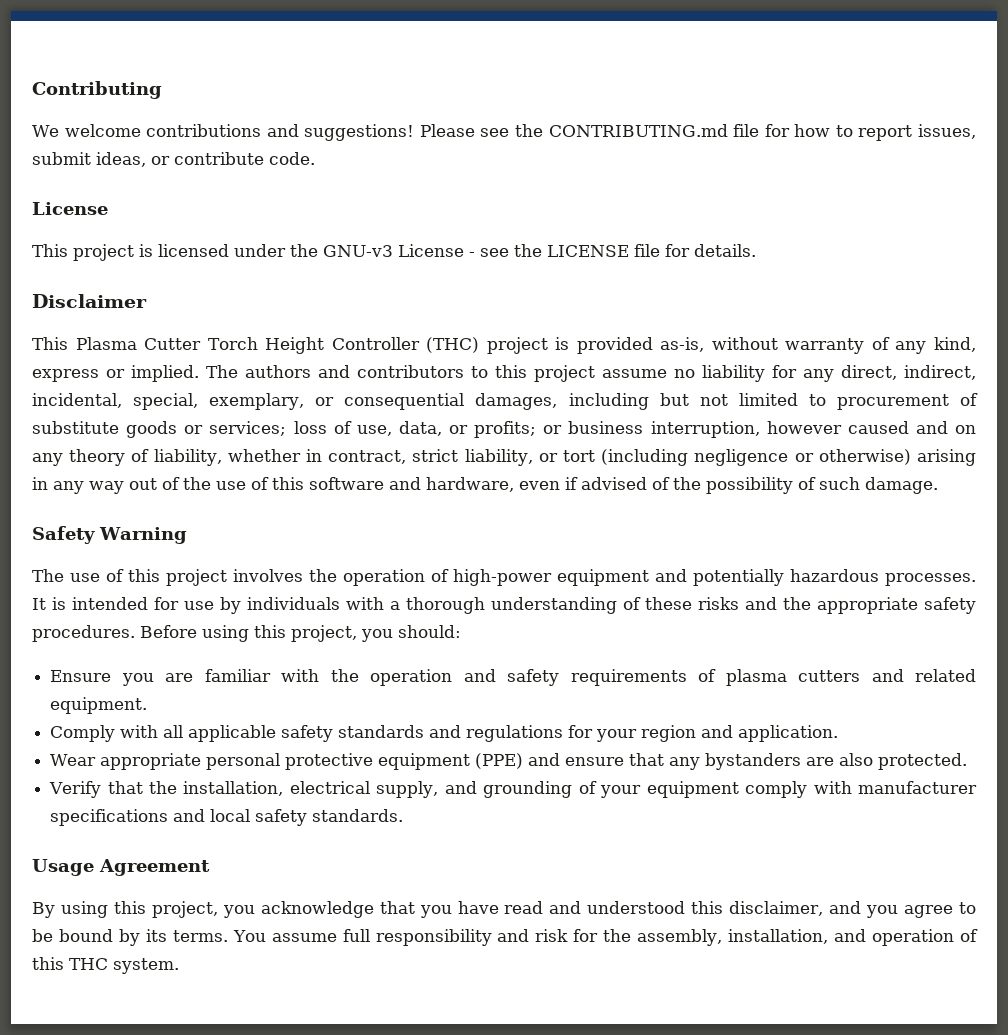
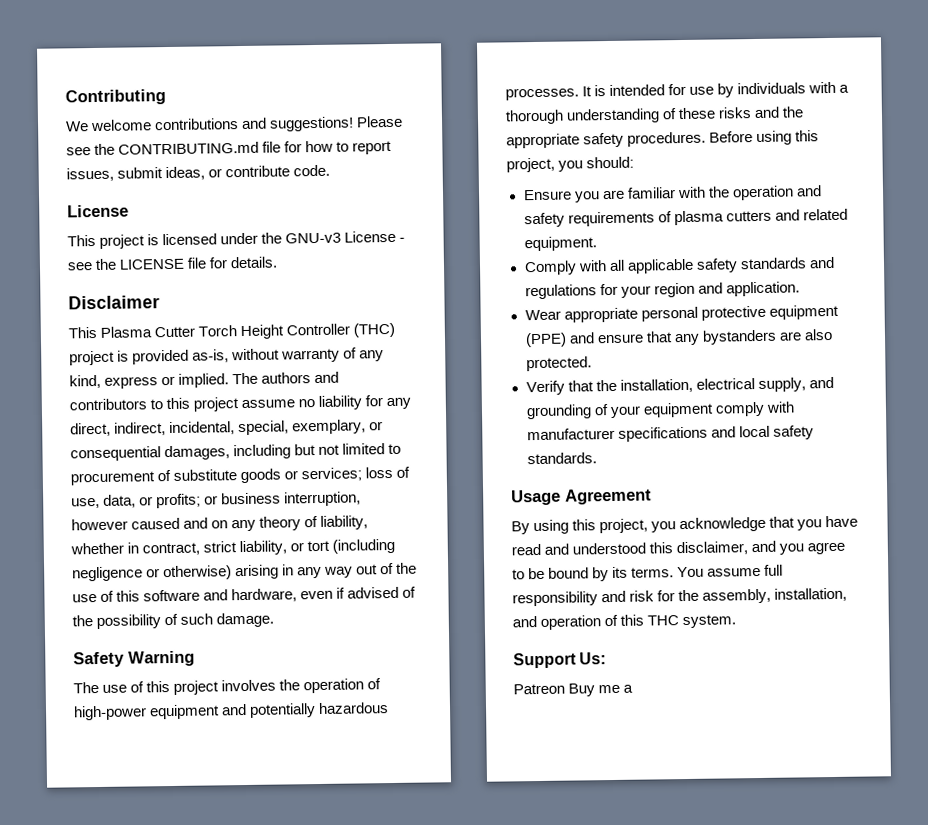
+ Support Us:
+ Patreon Buy me a

